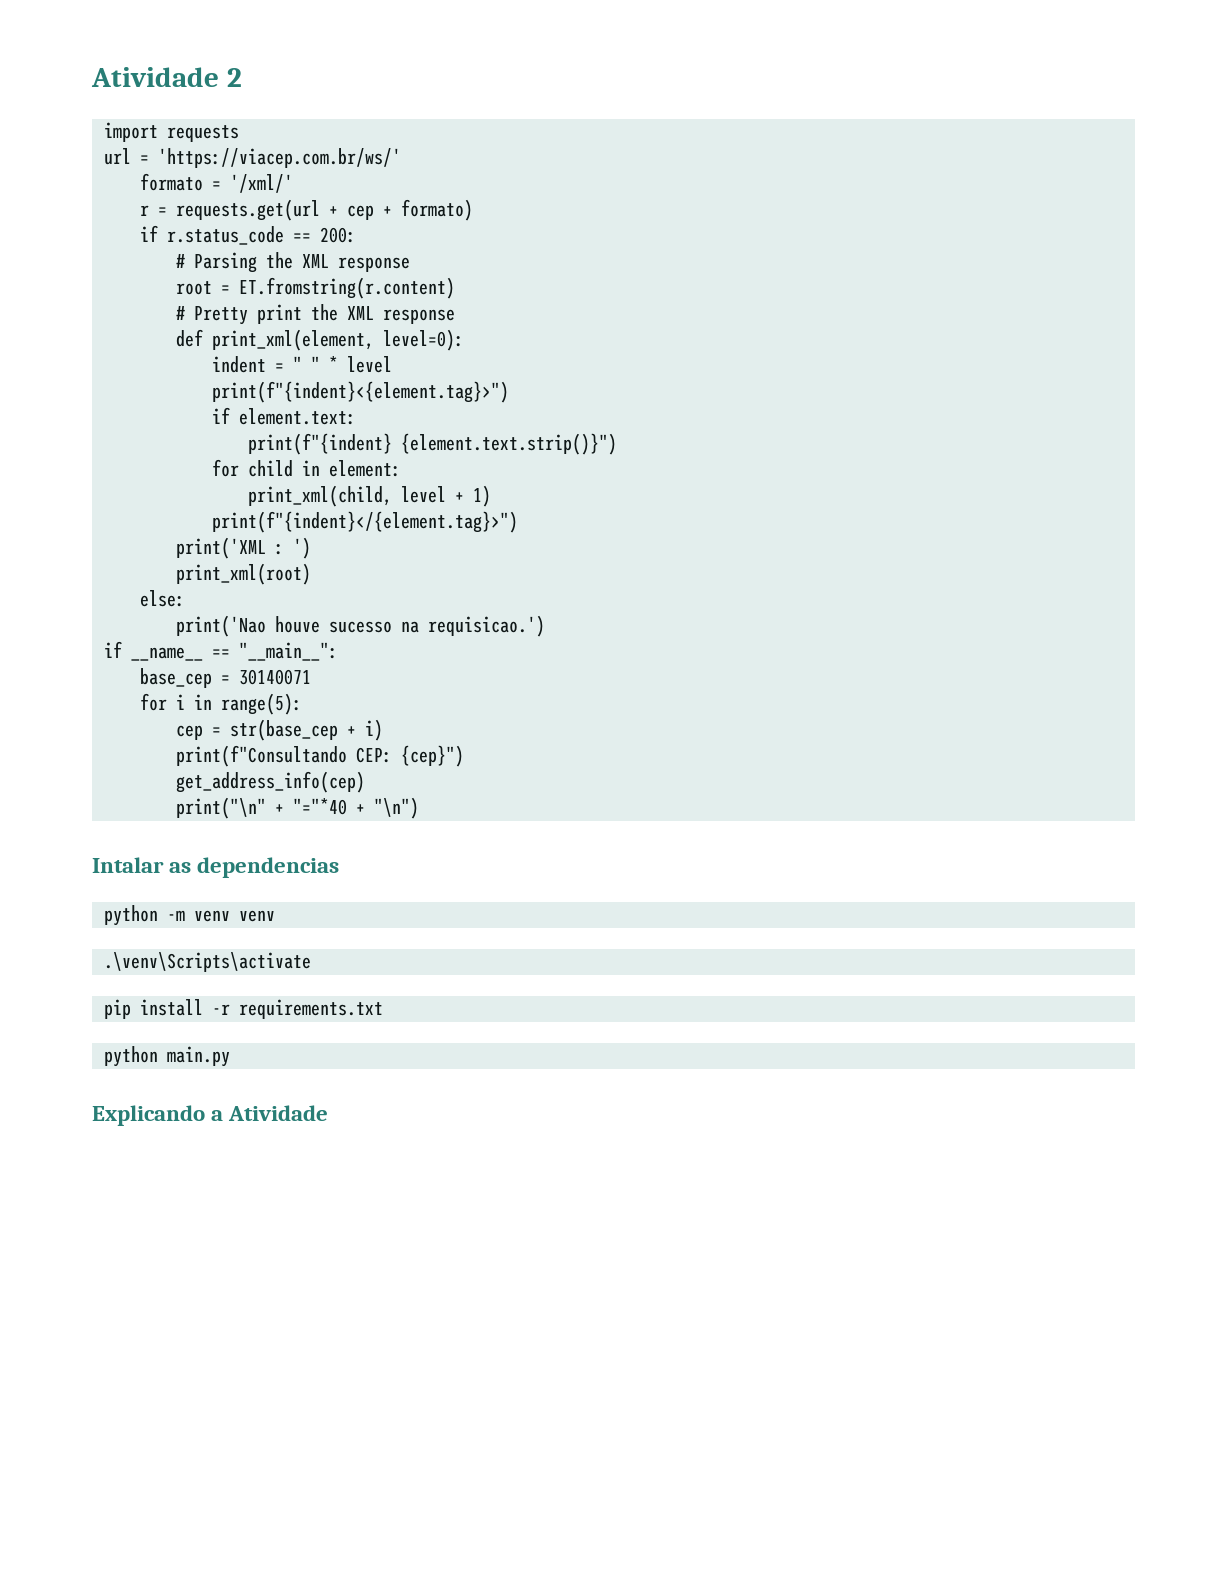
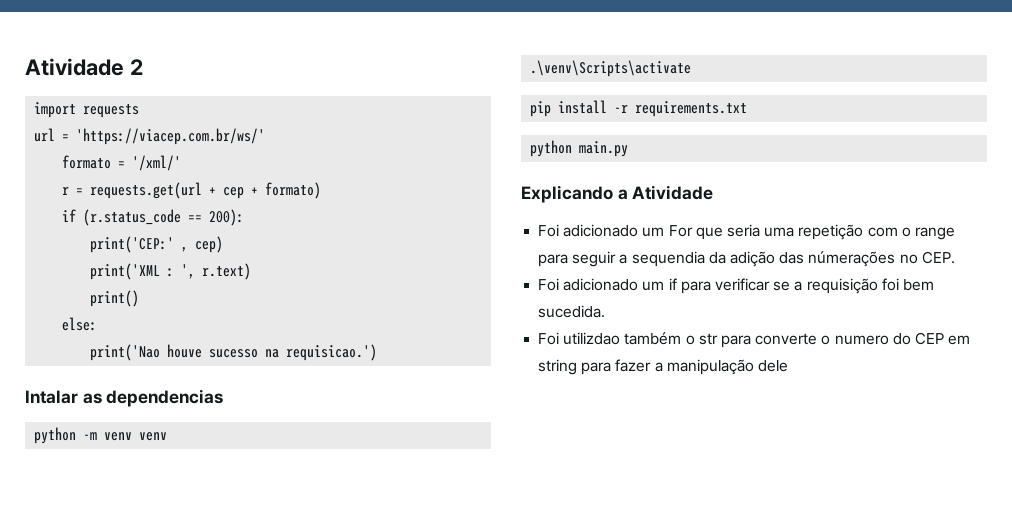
- if r.status_code == 200:
- # Parsing the XML response
- root = ET.fromstring(r.content)
- # Pretty print the XML response
- def print_xml(element, level=0):
- indent = " " * level
- print(f"{indent}<{element.tag}>")
- if element.text:
- print(f"{indent} {element.text.strip()}")
- for child in element:
- print_xml(child, level + 1)
- print(f"{indent}</{element.tag}>")
+ if (r.status_code == 200):
+ print('CEP:' , cep)
- print('XML : ')
- print_xml(root)
+ print('XML : ', r.text)
+ print()
- if __name__ == "__main__":
- base_cep = 30140071
- for i in range(5):
- cep = str(base_cep + i)
- print(f"Consultando CEP: {cep}")
- get_address_info(cep)
- print("\n" + "="*40 + "\n")
+ Foi adicionado um For que seria uma repetição com o range para seguir a sequendia da adição das númerações no CEP.
+ Foi adicionado um if para verificar se a requisição foi bem sucedida.
+ Foi utilizdao também o str para converte o numero do CEP em string para fazer a manipulação dele

